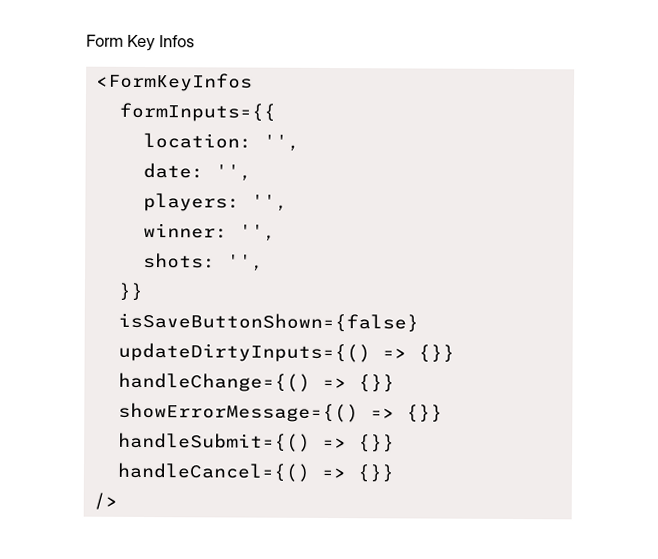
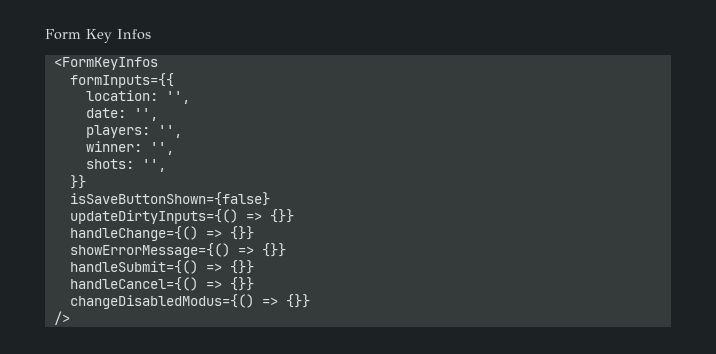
+ changeDisabledModus={() => {}}

